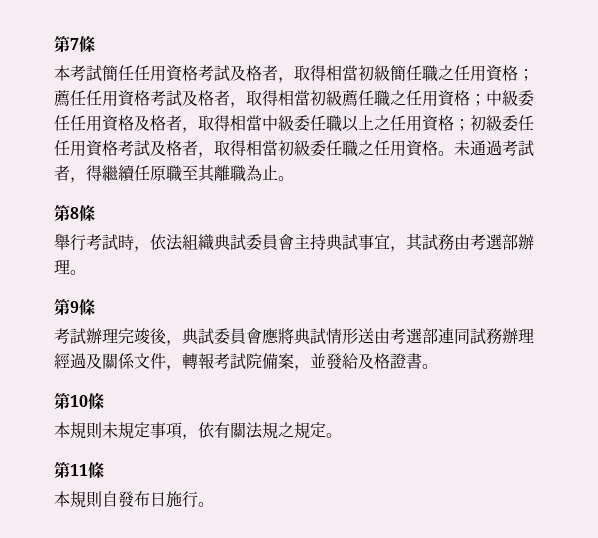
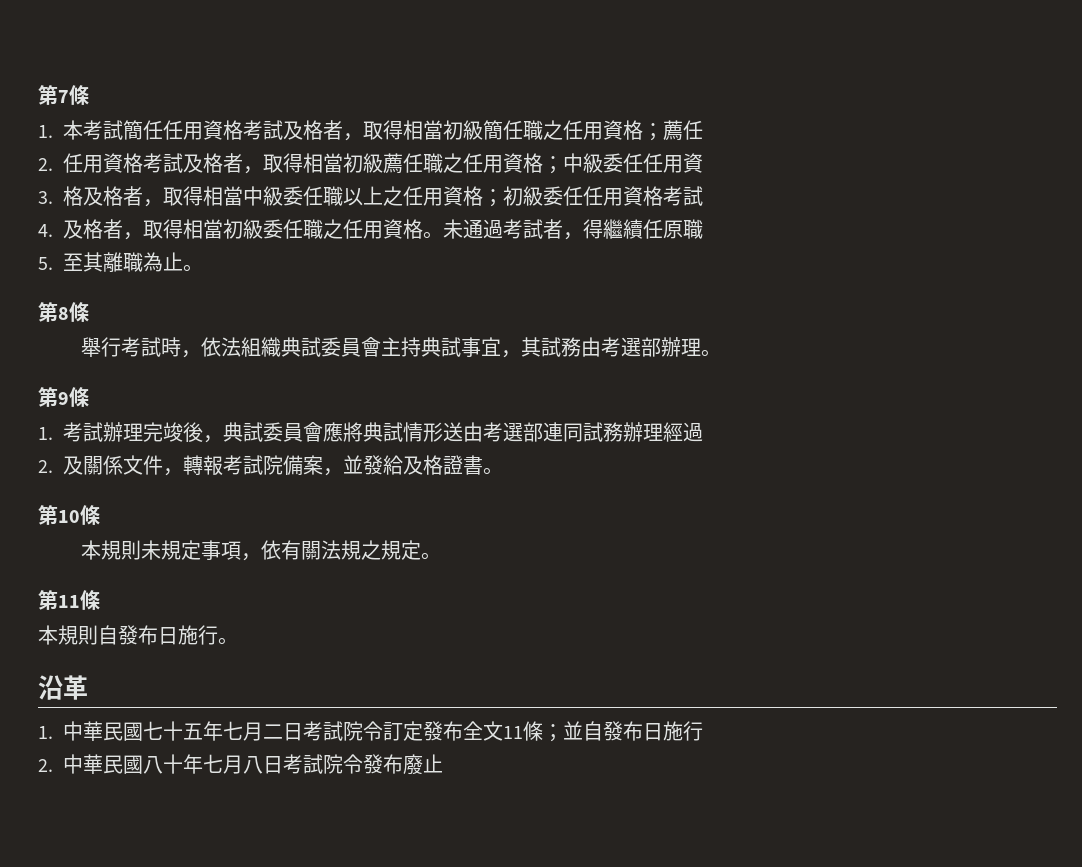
- 本考試簡任任用資格考試及格者，取得相當初級簡任職之任用資格；薦任任用資格考試及格者，取得相當初級薦任職之任用資格；中級委任任用資格及格者，取得相當中級委任職以上之任用資格；初級委任任用資格考試及格者，取得相當初級委任職之任用資格。
+ 1.本考試簡任任用資格考試及格者，取得相當初級簡任職之任用資格；薦任
+ 2.任用資格考試及格者，取得相當初級薦任職之任用資格；中級委任任用資
+ 3.格及格者，取得相當中級委任職以上之任用資格；初級委任任用資格考試
+ 4.及格者，取得相當初級委任職之任用資格。
- 未通過考試者，得繼續任原職至其離職為止。
+ 未通過考試者，得繼續任原職
+ 5.至其離職為止。
- 考試辦理完竣後，典試委員會應將典試情形送由考選部連同試務辦理經過及關係文件，轉報考試院備案，並發給及格證書。
+ 1.考試辦理完竣後，典試委員會應將典試情形送由考選部連同試務辦理經過
+ 2.及關係文件，轉報考試院備案，並發給及格證書。
+ 沿革
+ 1.中華民國七十五年七月二日考試院令訂定發布全文11條；並自發布日施行
+ 2.中華民國八十年七月八日考試院令發布廢止

